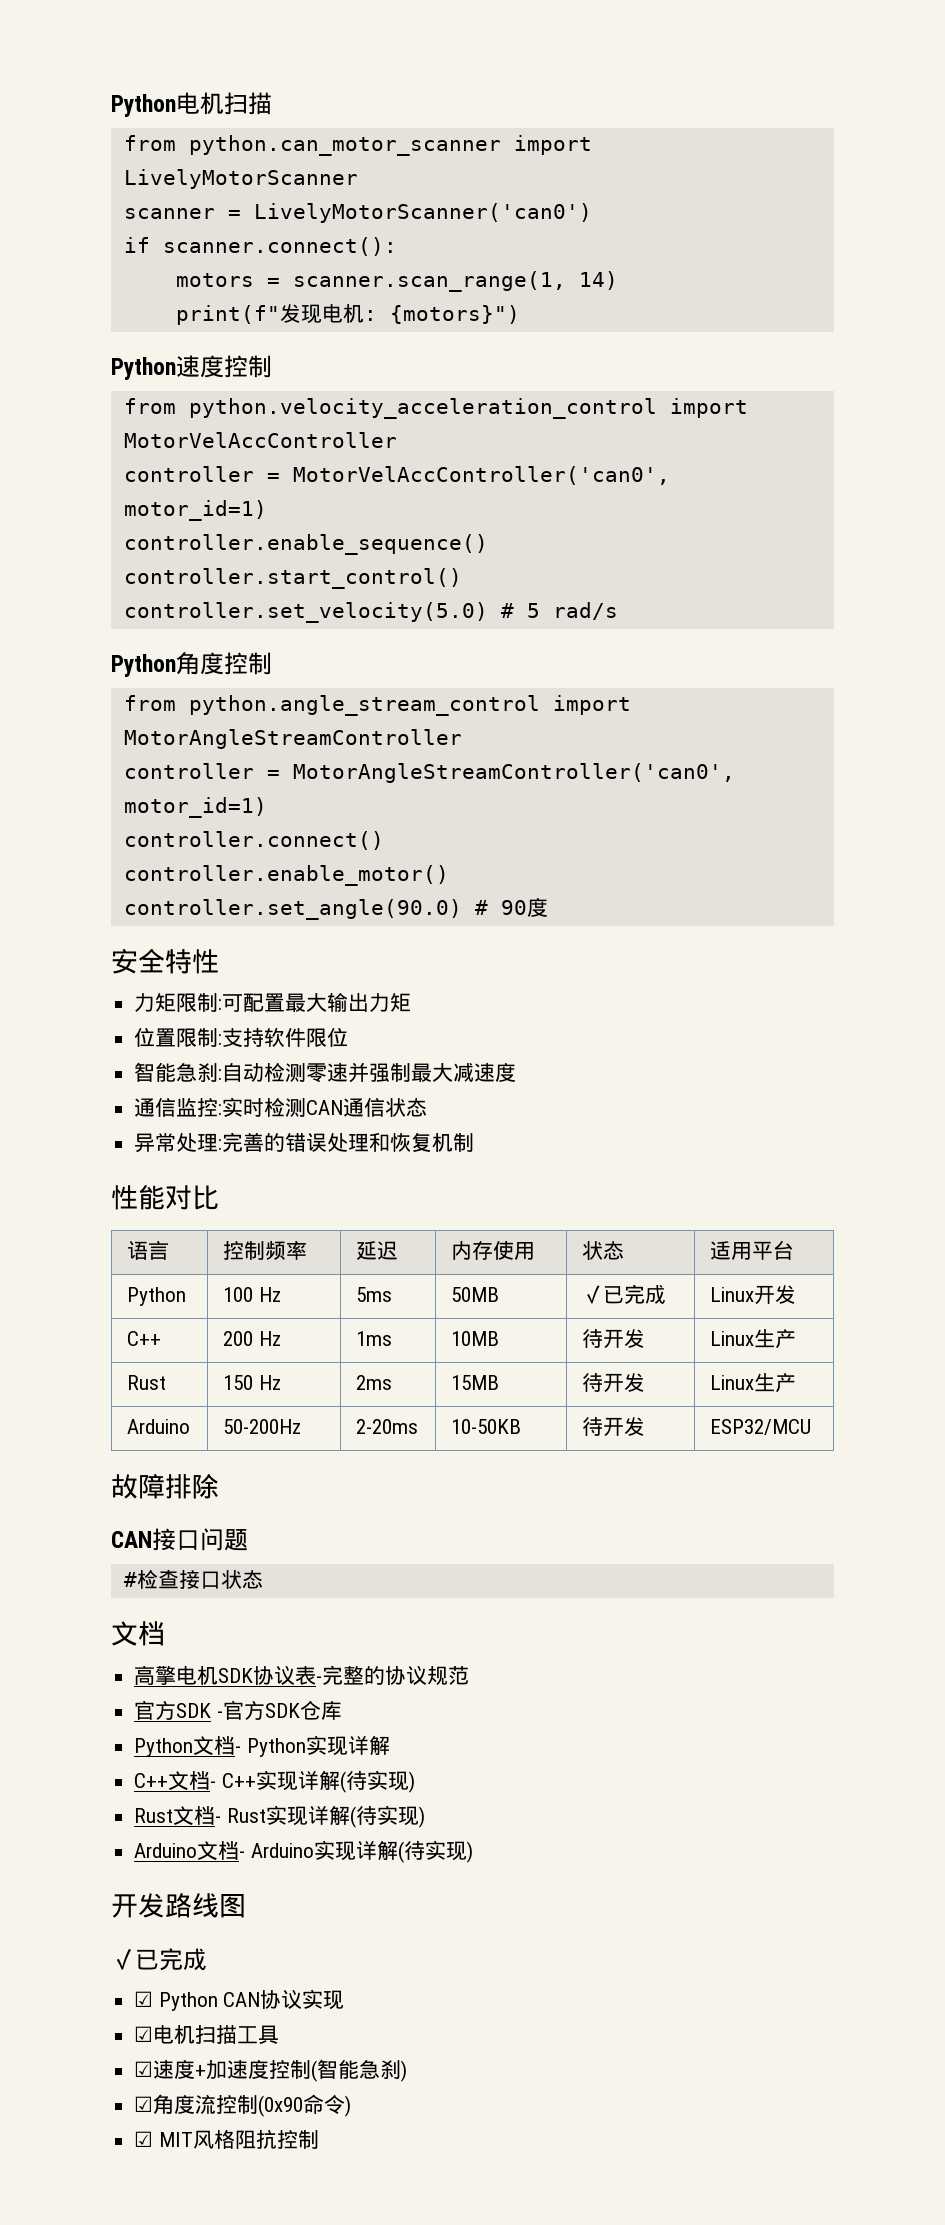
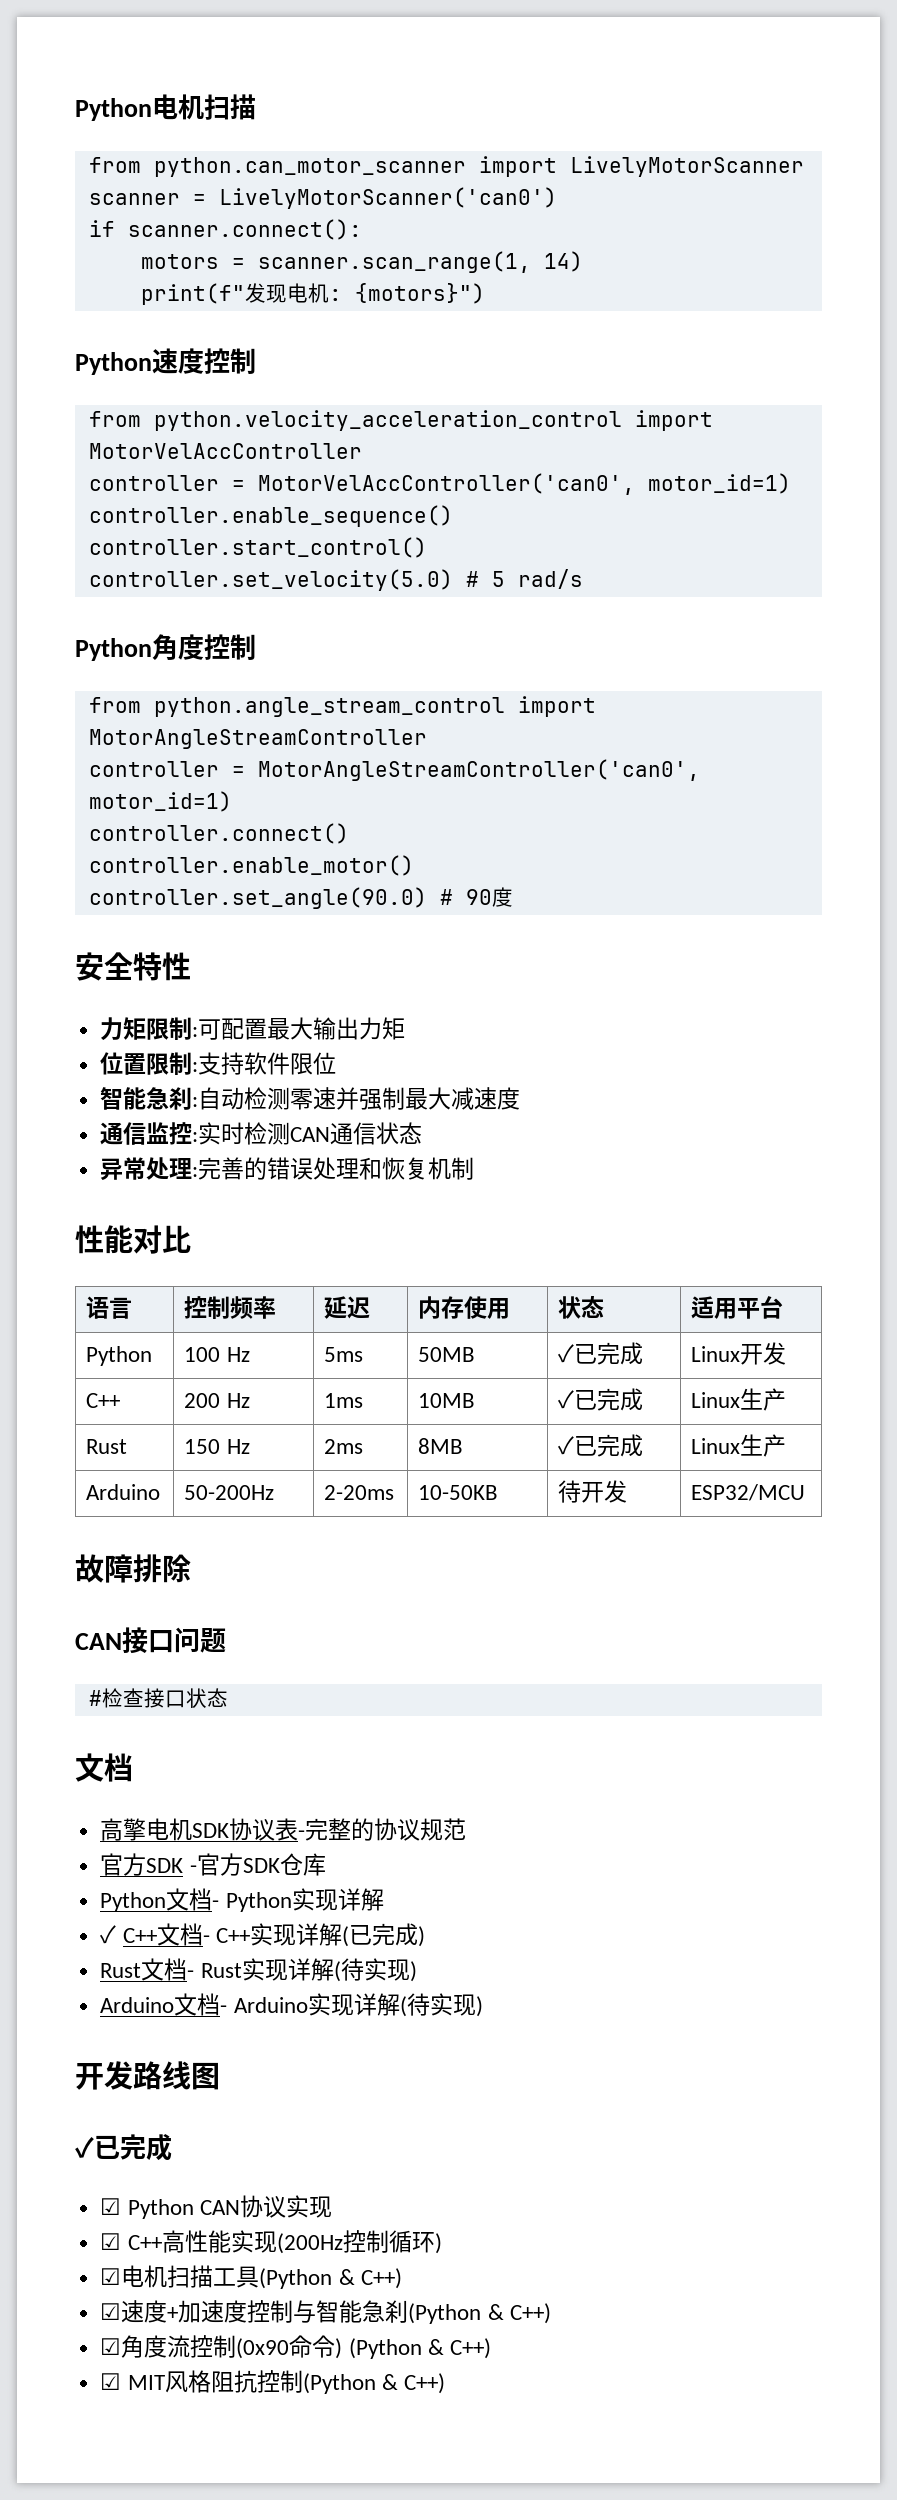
- C++ | 200 Hz | 1ms | 10MB | 待开发 | Linux生产
+ C++ | 200 Hz | 1ms | 10MB | ✓已完成 | Linux生产
- Rust | 150 Hz | 2ms | 15MB | 待开发 | Linux生产
+ Rust | 150 Hz | 2ms | 8MB | ✓已完成 | Linux生产
- C++文档- C++实现详解(待实现)
+ ✓ C++文档- C++实现详解(已完成)
+ ☑ C++高性能实现(200Hz控制循环)
- ☑电机扫描工具
+ ☑电机扫描工具(Python & C++)
- ☑速度+加速度控制(智能急刹)
+ ☑速度+加速度控制与智能急刹(Python & C++)
- ☑角度流控制(0x90命令)
+ ☑角度流控制(0x90命令) (Python & C++)
- ☑ MIT风格阻抗控制
+ ☑ MIT风格阻抗控制(Python & C++)

